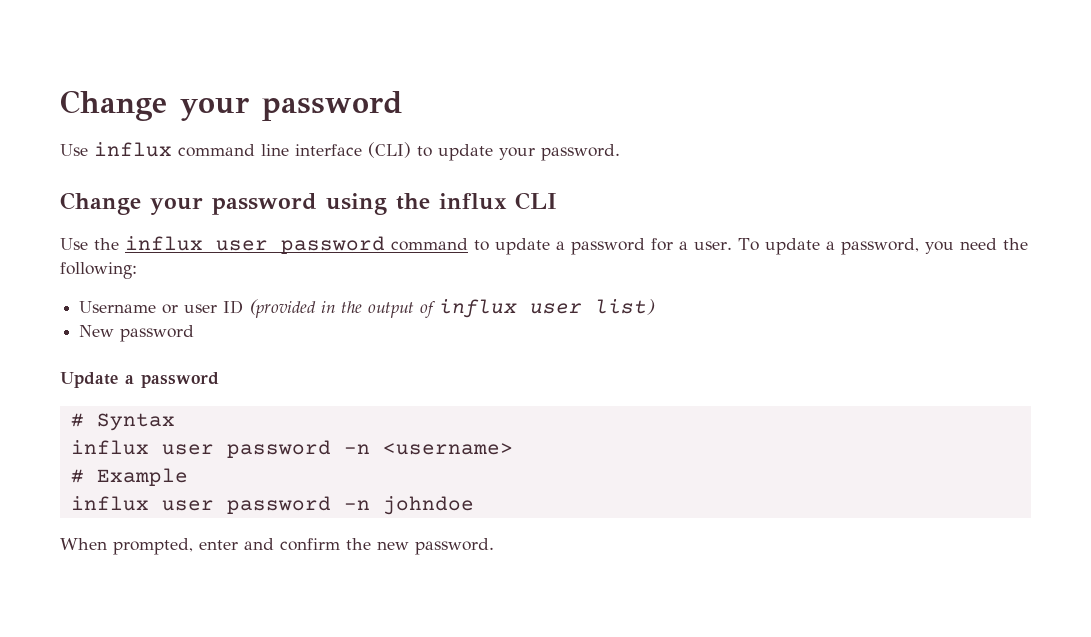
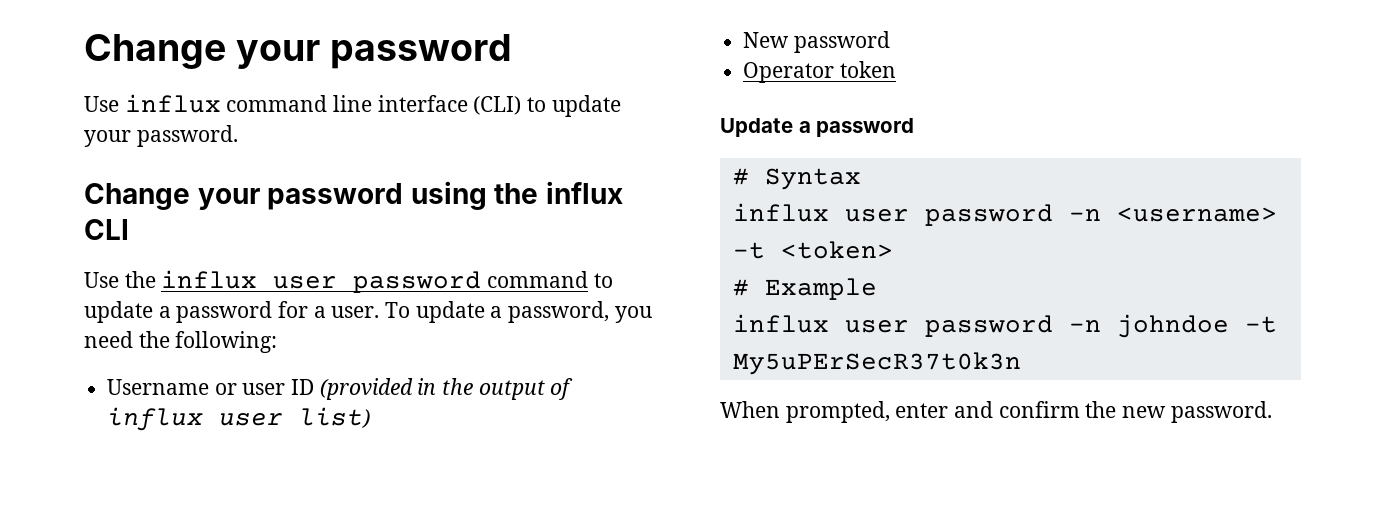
+ Operator token
- influx user password -n <username>
+ influx user password -n <username> -t <token>
- influx user password -n johndoe
+ influx user password -n johndoe -t My5uPErSecR37t0k3n

